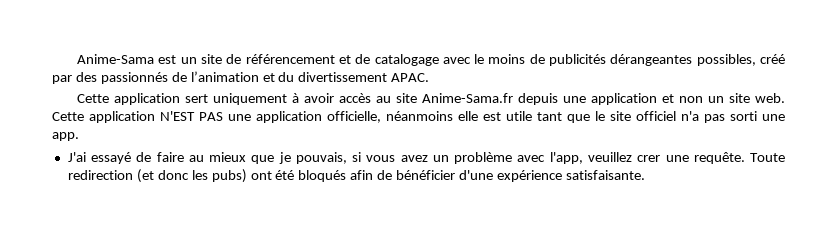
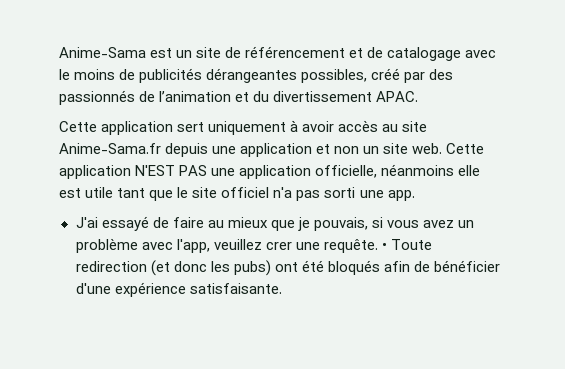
- Toute redirection (et donc les pubs) ont été bloqués afin de bénéficier d'une expérience satisfaisante.
+ • Toute redirection (et donc les pubs) ont été bloqués afin de bénéficier d'une expérience satisfaisante.

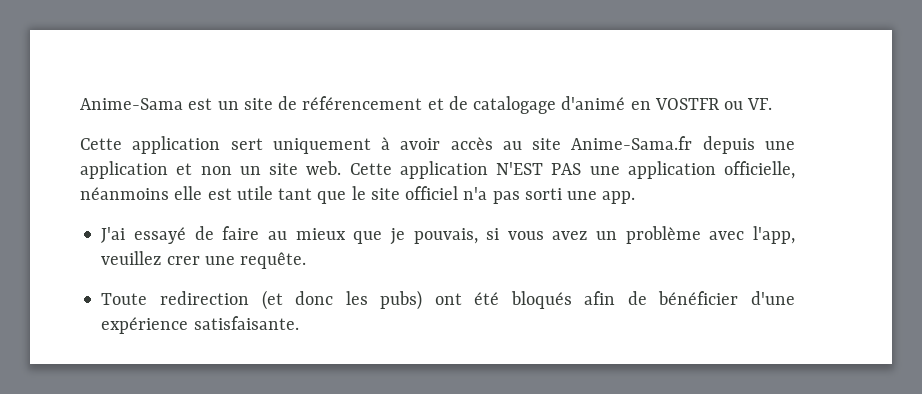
- Anime-Sama est un site de référencement et de catalogage avec le moins de publicités dérangeantes possibles, créé par des passionnés de l’animation et du divertissement APAC.
+ Anime-Sama est un site de référencement et de catalogage d'animé en VOSTFR ou VF.
- J'ai essayé de faire au mieux que je pouvais, si vous avez un problème avec l'app, veuillez crer une requête. • Toute redirection (et donc les pubs) ont été bloqués afin de bénéficier d'une expérience satisfaisante.
+ J'ai essayé de faire au mieux que je pouvais, si vous avez un problème avec l'app, veuillez crer une requête.
+ Toute redirection (et donc les pubs) ont été bloqués afin de bénéficier d'une expérience satisfaisante.

